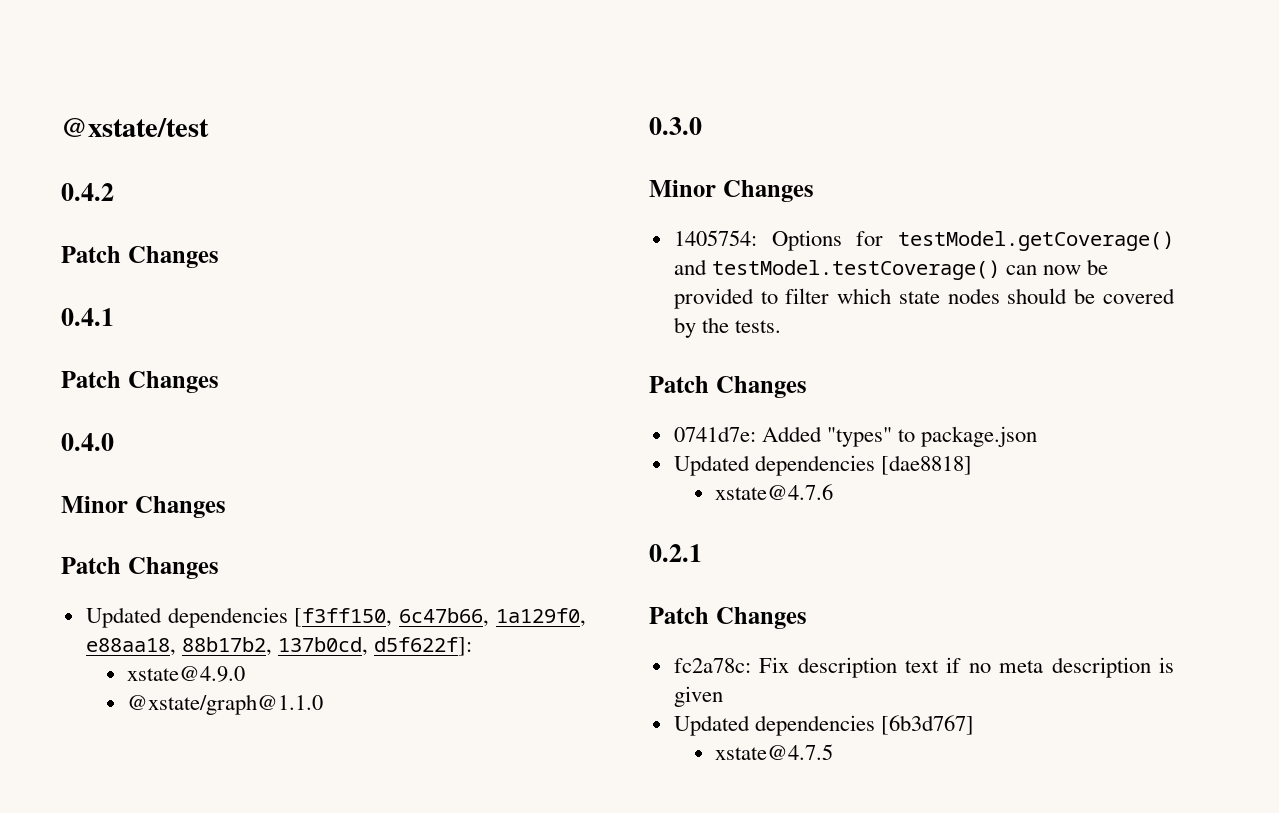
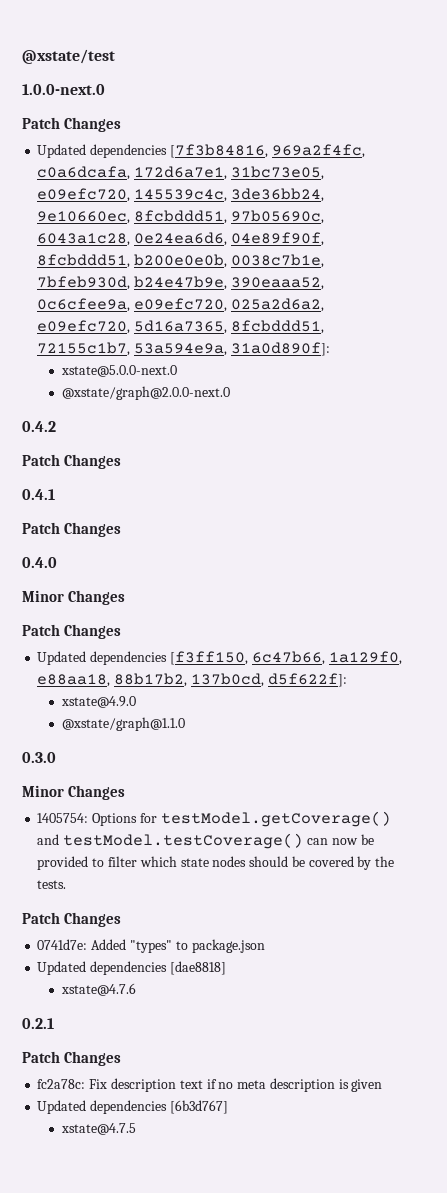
+ 1.0.0-next.0
+ Patch Changes
+ Updated dependencies [7f3b84816, 969a2f4fc, c0a6dcafa, 172d6a7e1, 31bc73e05, e09efc720, 145539c4c, 3de36bb24, 9e10660ec, 8fcbddd51, 97b05690c, 6043a1c28, 0e24ea6d6, 04e89f90f, 8fcbddd51, b200e0e0b, 0038c7b1e, 7bfeb930d, b24e47b9e, 390eaaa52, 0c6cfee9a, e09efc720, 025a2d6a2, e09efc720, 5d16a7365, 8fcbddd51, 72155c1b7, 53a594e9a, 31a0d890f]:
+ xstate@5.0.0-next.0
+ @xstate/graph@2.0.0-next.0

